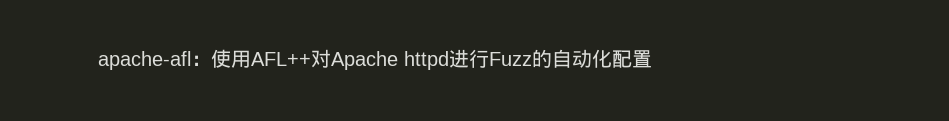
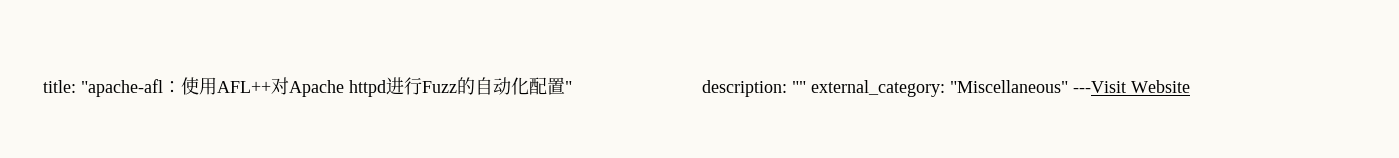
- apache-afl：使用AFL++对Apache httpd进行Fuzz的自动化配置
+ title: "apache-afl：使用AFL++对Apache httpd进行Fuzz的自动化配置" description: "" external_category: "Miscellaneous" ---Visit Website

